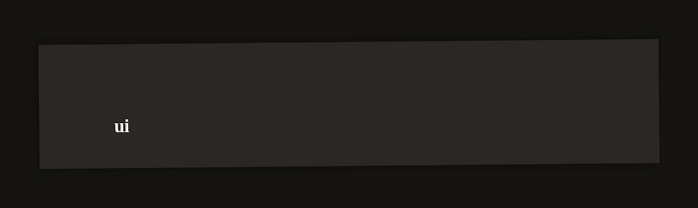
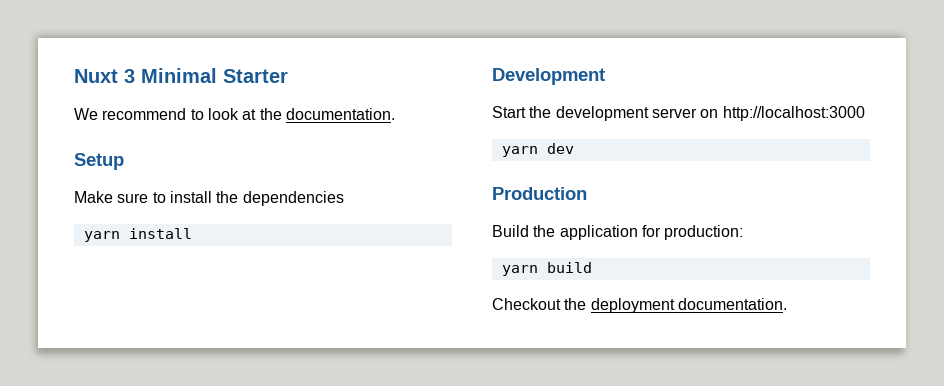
- ui
+ Nuxt 3 Minimal Starter
+ We recommend to look at the documentation.
+ Setup
+ Make sure to install the dependencies
+ yarn install
+ Development
+ Start the development server on http://localhost:3000
+ yarn dev
+ Production
+ Build the application for production:
+ yarn build
+ Checkout the deployment documentation.

